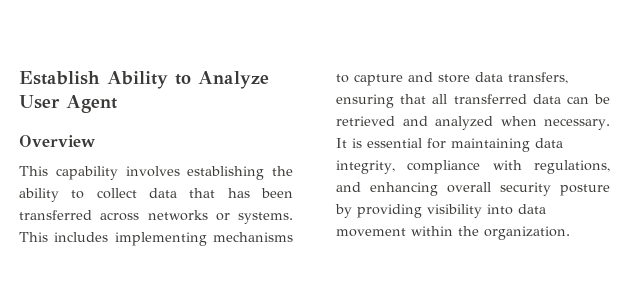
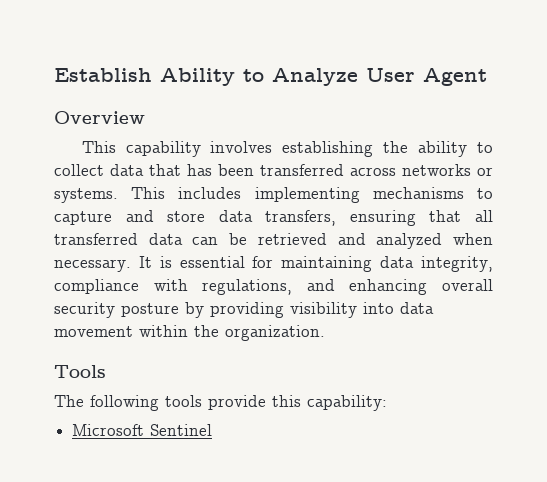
+ Tools
+ The following tools provide this capability:
+ Microsoft Sentinel

